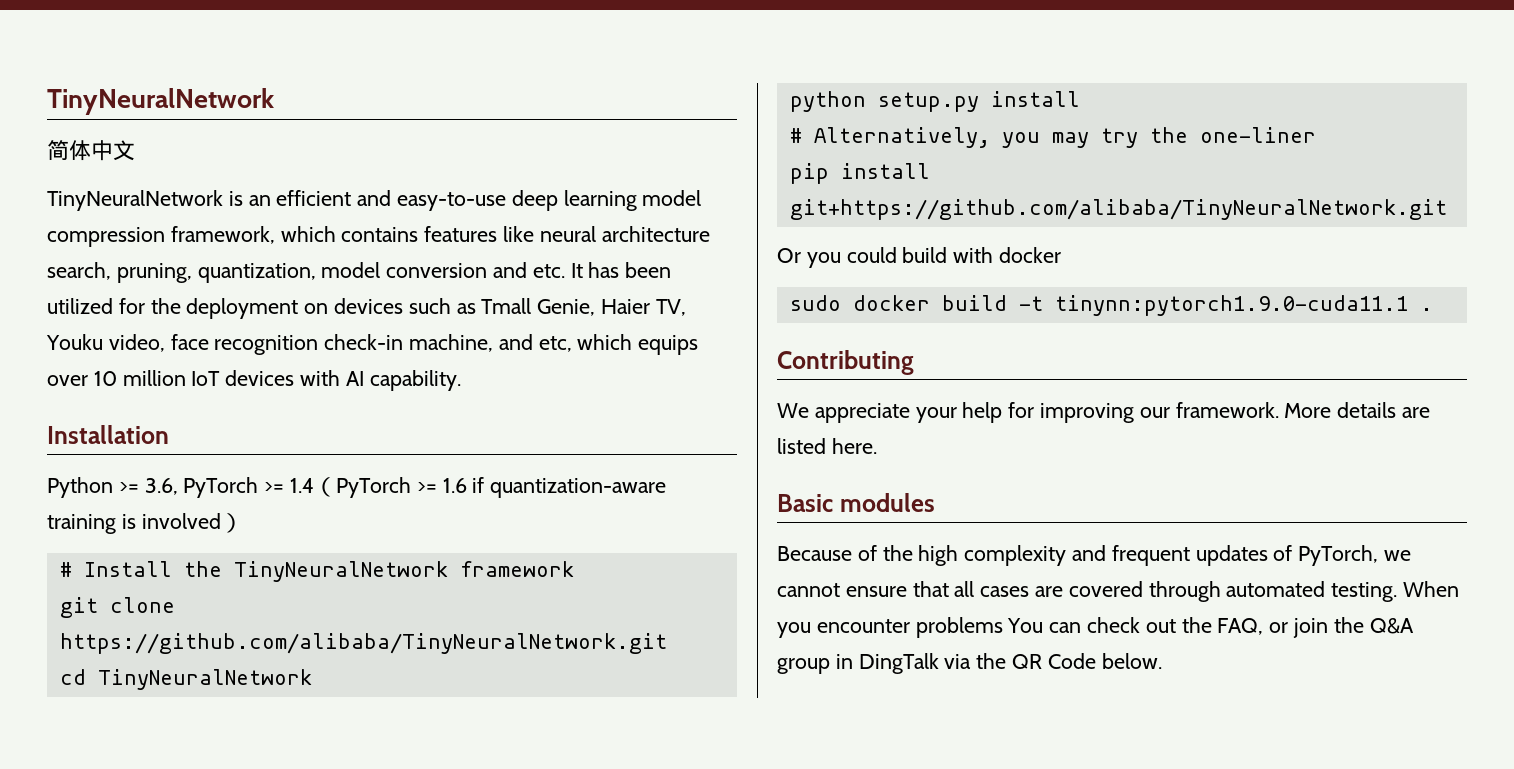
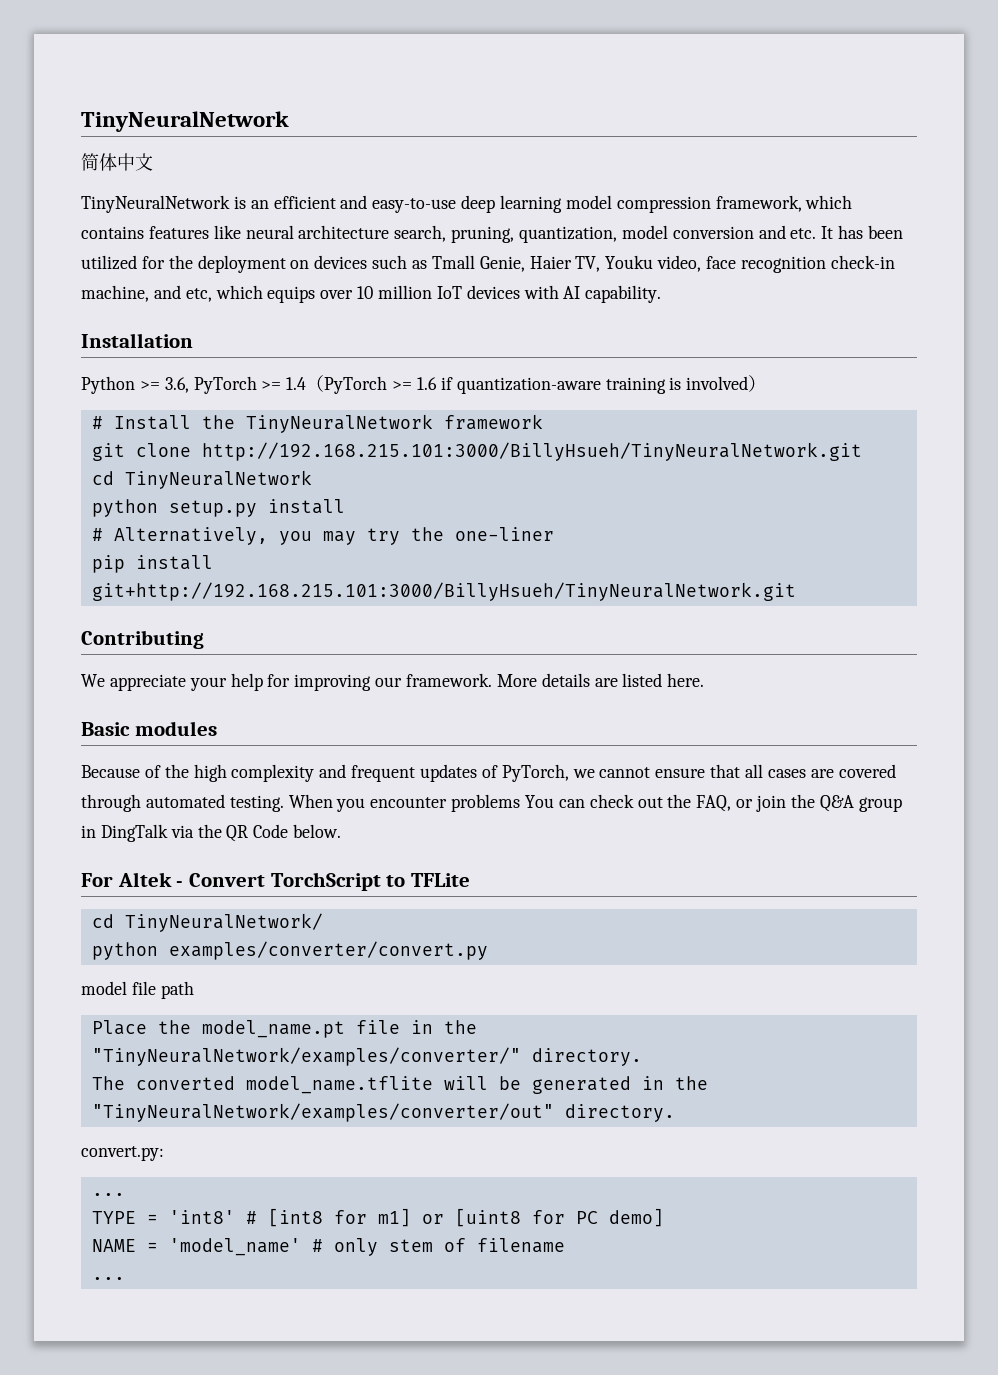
- git clone https://github.com/alibaba/TinyNeuralNetwork.git
+ git clone http://192.168.215.101:3000/BillyHsueh/TinyNeuralNetwork.git
- pip install git+https://github.com/alibaba/TinyNeuralNetwork.git
- Or you could build with docker
- sudo docker build -t tinynn:pytorch1.9.0-cuda11.1 .
+ pip install git+http://192.168.215.101:3000/BillyHsueh/TinyNeuralNetwork.git
+ For Altek - Convert TorchScript to TFLite
+ cd TinyNeuralNetwork/
+ python examples/converter/convert.py
+ model file path
+ Place the model_name.pt file in the "TinyNeuralNetwork/examples/converter/" directory.
+ The converted model_name.tflite will be generated in the "TinyNeuralNetwork/examples/converter/out" directory.
+ convert.py:
+ ...
+ TYPE = 'int8' # [int8 for m1] or [uint8 for PC demo]
+ NAME = 'model_name' # only stem of filename
+ ...

